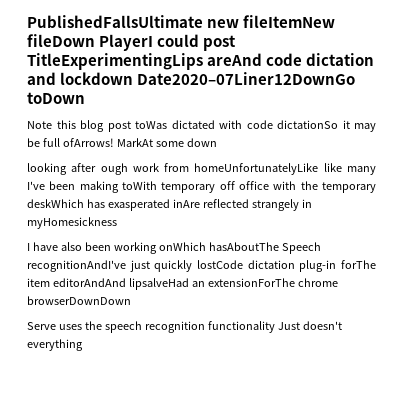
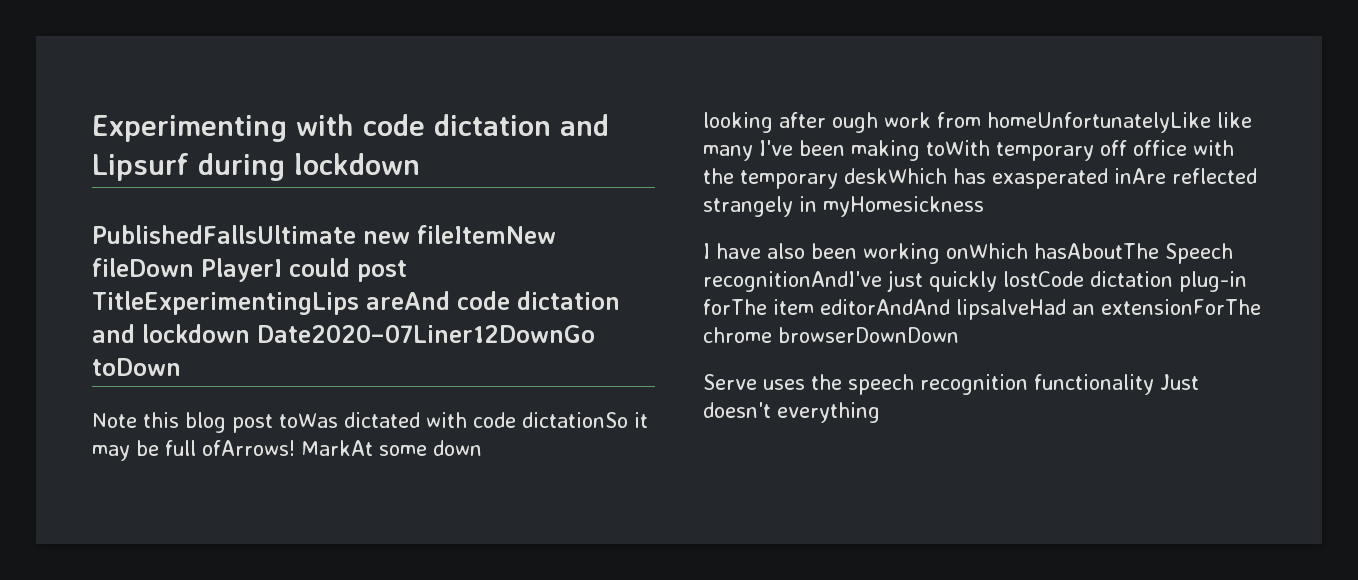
+ Experimenting with code dictation and Lipsurf during lockdown

